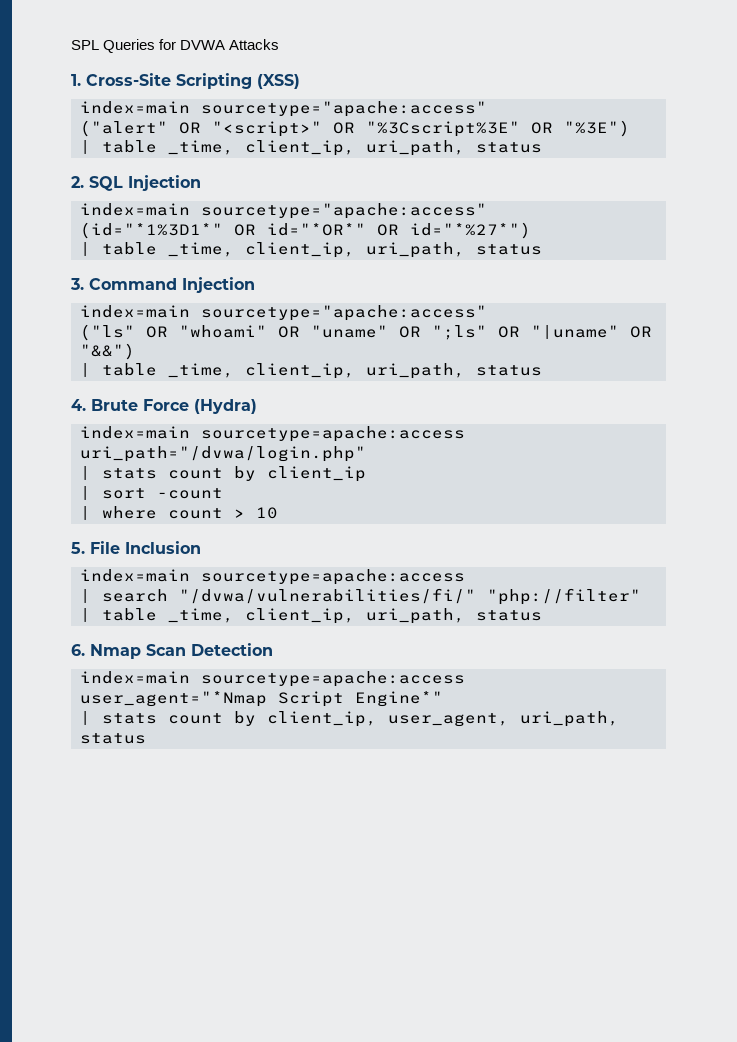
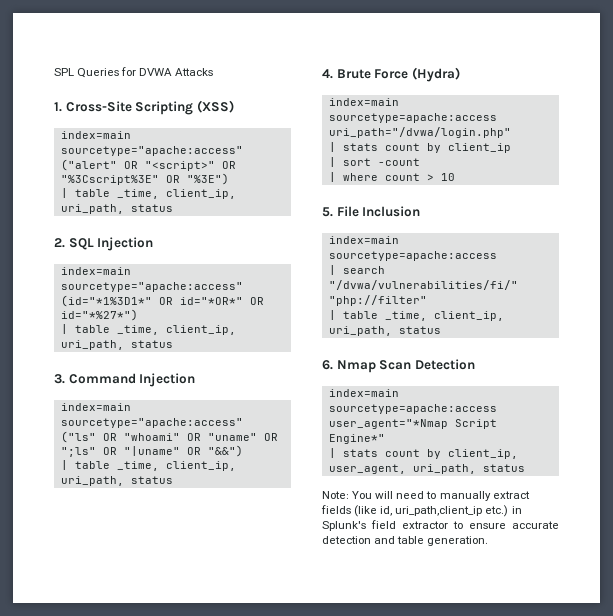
+ Note: You will need to manually extract fields (like id, uri_path,client_ip etc.) in Splunk's field extractor to ensure accurate detection and table generation.

